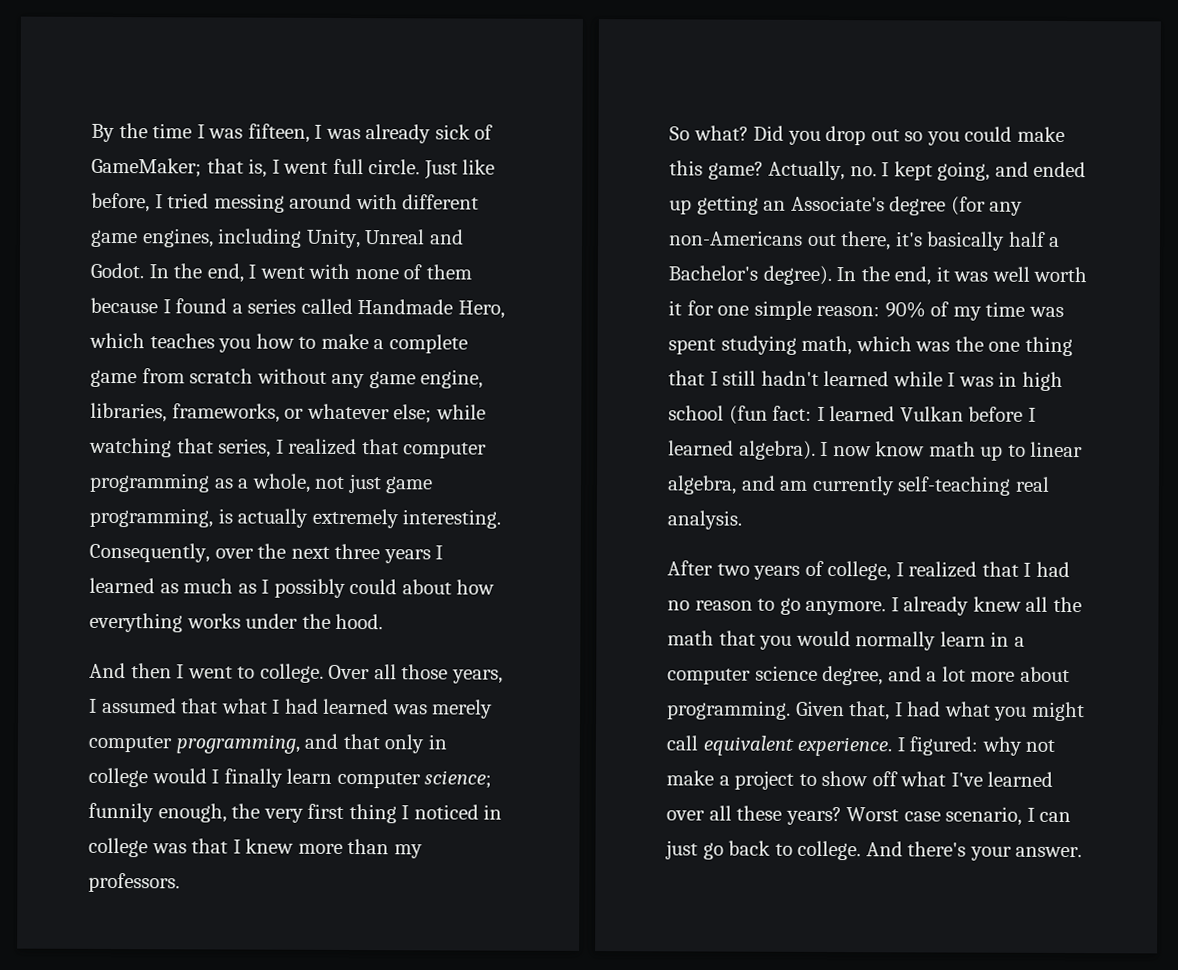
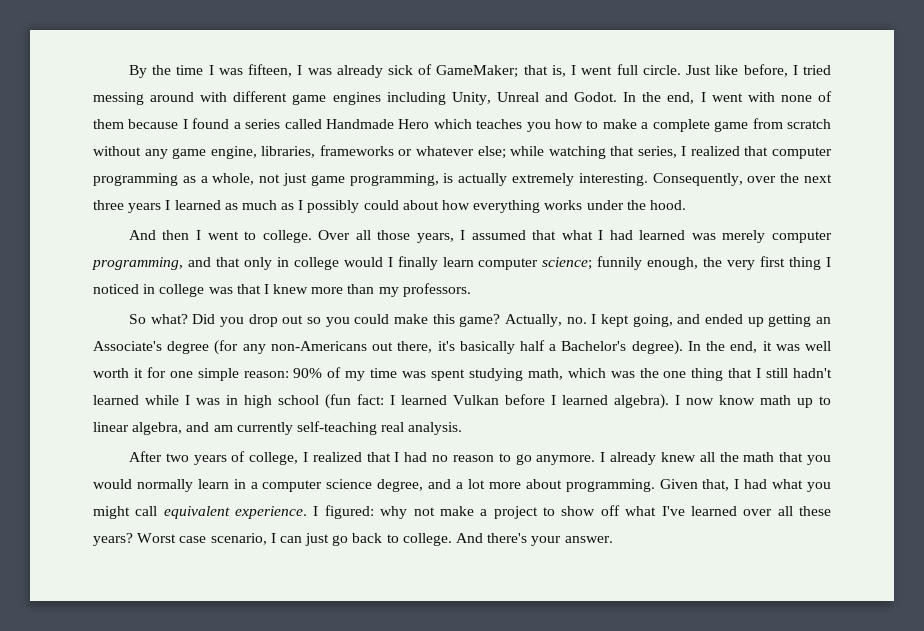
- Just like before, I tried messing around with different game engines, including Unity, Unreal and Godot.
+ Just like before, I tried messing around with different game engines including Unity, Unreal and Godot.
- In the end, I went with none of them because I found a series called Handmade Hero, which teaches you how to make a complete game from scratch without any game engine, libraries, frameworks, or whatever else; while watching that series, I realized that computer programming as a whole, not just game programming, is actually extremely interesting.
+ In the end, I went with none of them because I found a series called Handmade Hero which teaches you how to make a complete game from scratch without any game engine, libraries, frameworks or whatever else; while watching that series, I realized that computer programming as a whole, not just game programming, is actually extremely interesting.

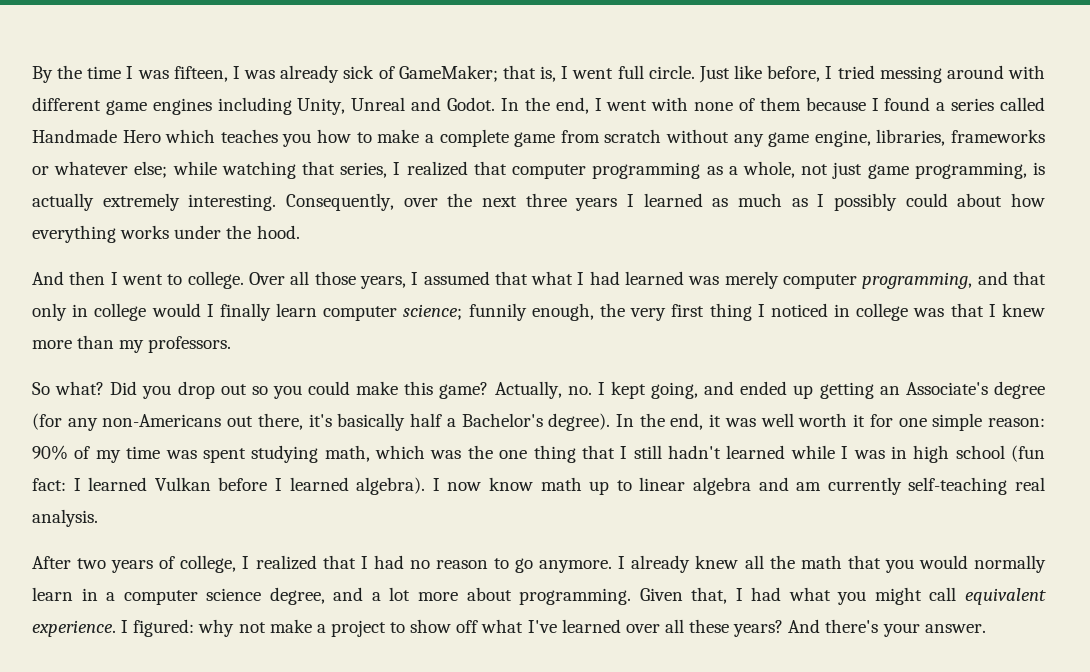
- I now know math up to linear algebra, and am currently self-teaching real analysis.
+ I now know math up to linear algebra and am currently self-teaching real analysis.
- Worst case scenario, I can just go back to college.

